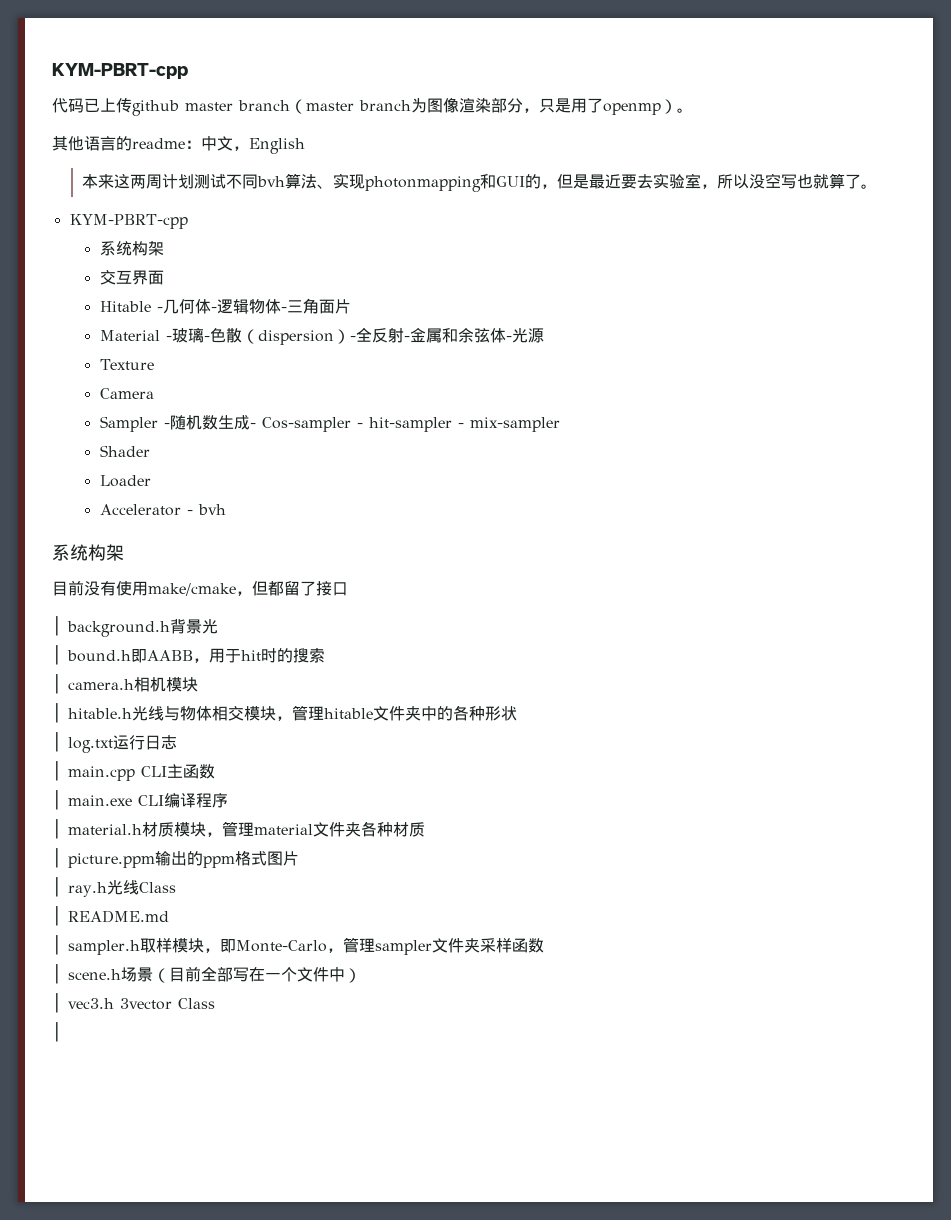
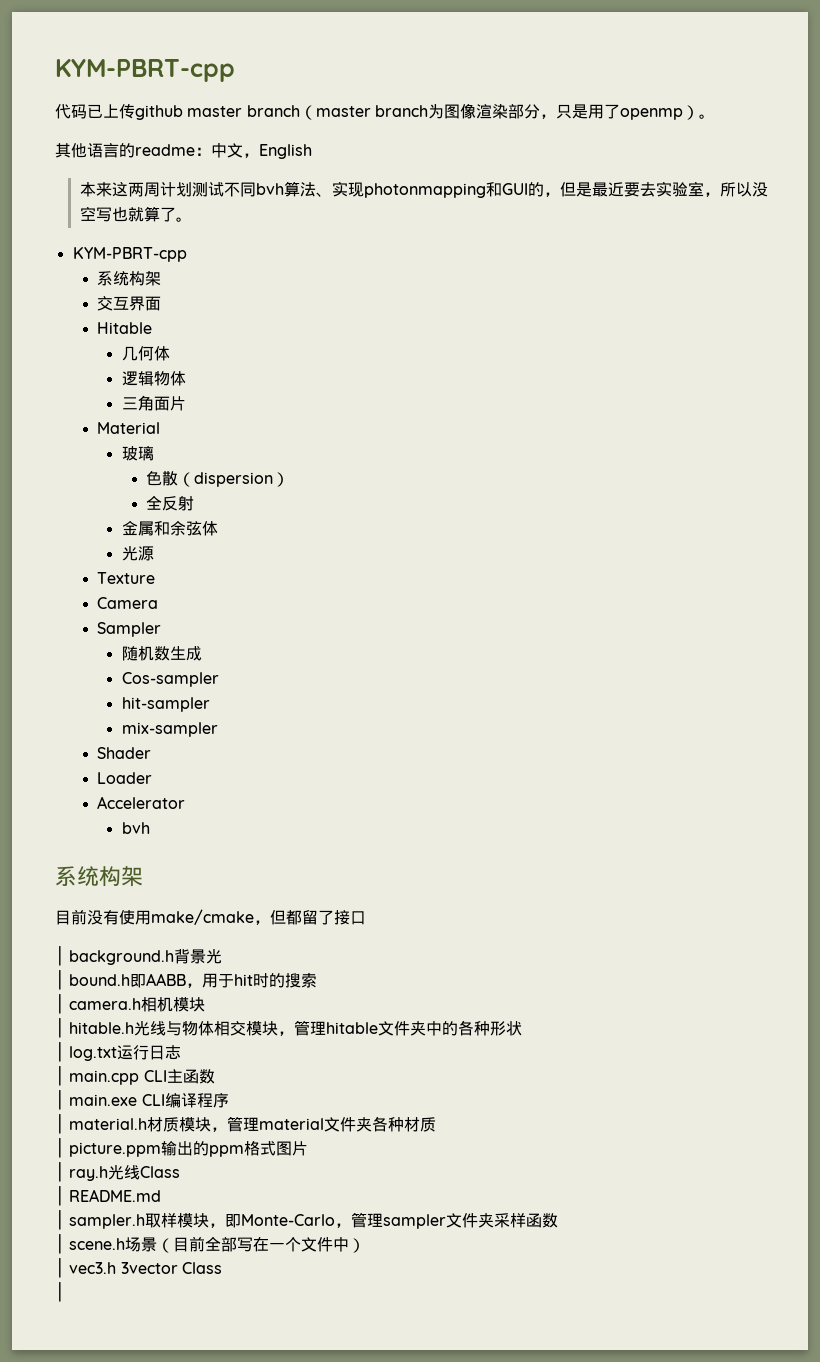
- Hitable -几何体-逻辑物体-三角面片
+ Hitable
+ 几何体
+ 逻辑物体
+ 三角面片
- Material -玻璃-色散（dispersion）-全反射-金属和余弦体-光源
+ Material
+ 玻璃
+ 色散（dispersion）
+ 全反射
+ 金属和余弦体
+ 光源
- Sampler -随机数生成- Cos-sampler - hit-sampler - mix-sampler
+ Sampler
+ 随机数生成
+ Cos-sampler
+ hit-sampler
+ mix-sampler
- Accelerator - bvh
+ Accelerator
+ bvh

